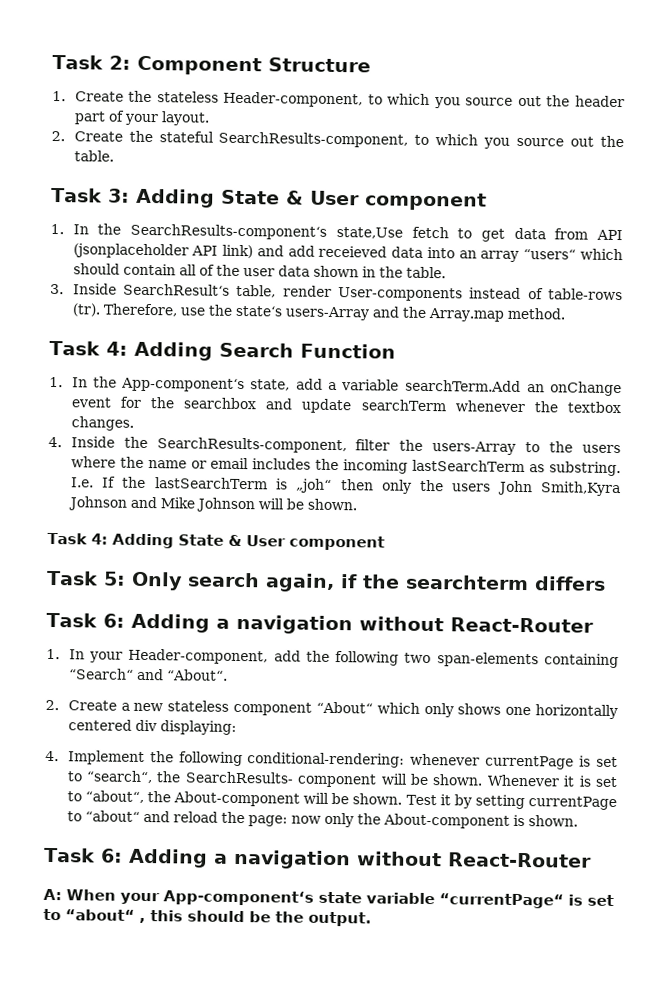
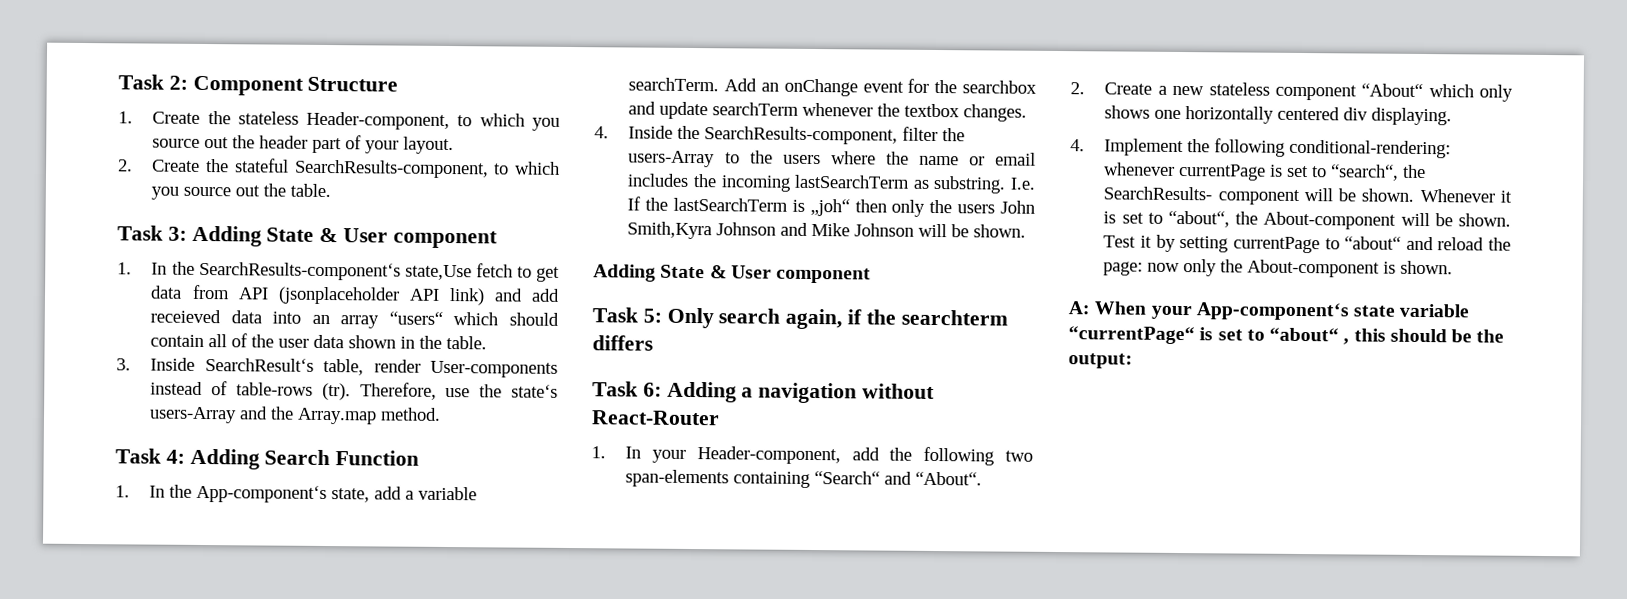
- 1. In the App-component‘s state, add a variable searchTerm.Add an onChange event for the searchbox and update searchTerm whenever the textbox changes.
+ 1. In the App-component‘s state, add a variable searchTerm. Add an onChange event for the searchbox and update searchTerm whenever the textbox changes.
  I.e. If the lastSearchTerm is „joh“ then only the users John Smith,Kyra Johnson and Mike Johnson will be shown.
- Task 4: Adding State & User component
+ Adding State & User component
- 2. Create a new stateless component “About“ which only shows one horizontally centered div displaying:
+ 2. Create a new stateless component “About“ which only shows one horizontally centered div displaying.
  Test it by setting currentPage to “about“ and reload the page: now only the About-component is shown.
- Task 6: Adding a navigation without React-Router
- A: When your App-component‘s state variable “currentPage“ is set to “about“ , this should be the output.
+ A: When your App-component‘s state variable “currentPage“ is set to “about“ , this should be the output:

